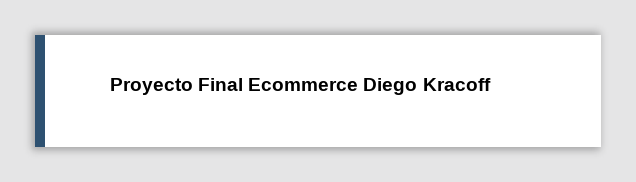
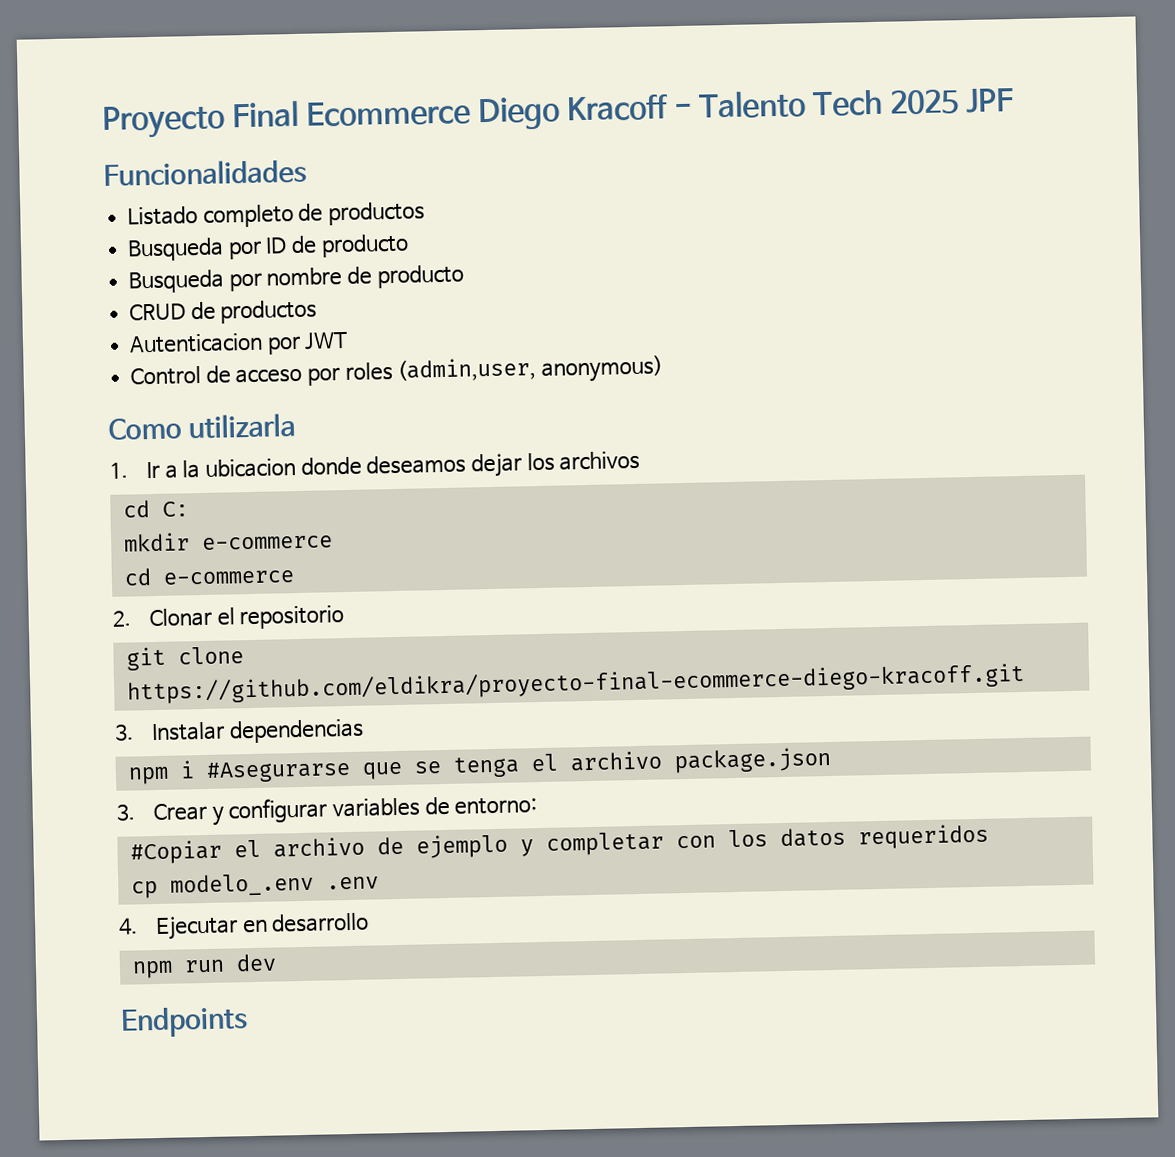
- Proyecto Final Ecommerce Diego Kracoff
+ Proyecto Final Ecommerce Diego Kracoff - Talento Tech 2025 JPF
+ Funcionalidades
+ Listado completo de productos
+ Busqueda por ID de producto
+ Busqueda por nombre de producto
+ CRUD de productos
+ Autenticacion por JWT
+ Control de acceso por roles (admin,user, anonymous)
+ Como utilizarla
+ 1. Ir a la ubicacion donde deseamos dejar los archivos
+ cd C:
+ mkdir e-commerce
+ cd e-commerce
+ 2. Clonar el repositorio
+ git clone https://github.com/eldikra/proyecto-final-ecommerce-diego-kracoff.git
+ 3. Instalar dependencias
+ npm i #Asegurarse que se tenga el archivo package.json
+ 3. Crear y configurar variables de entorno:
+ #Copiar el archivo de ejemplo y completar con los datos requeridos
+ cp modelo_.env .env
+ 4. Ejecutar en desarrollo
+ npm run dev
+ Endpoints

